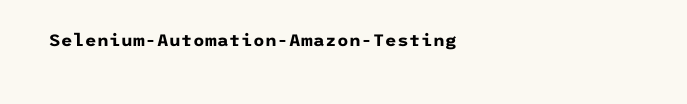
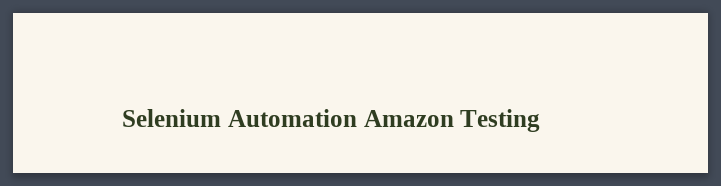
- Selenium-Automation-Amazon-Testing
+ Selenium Automation Amazon Testing

